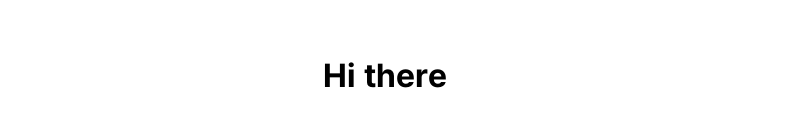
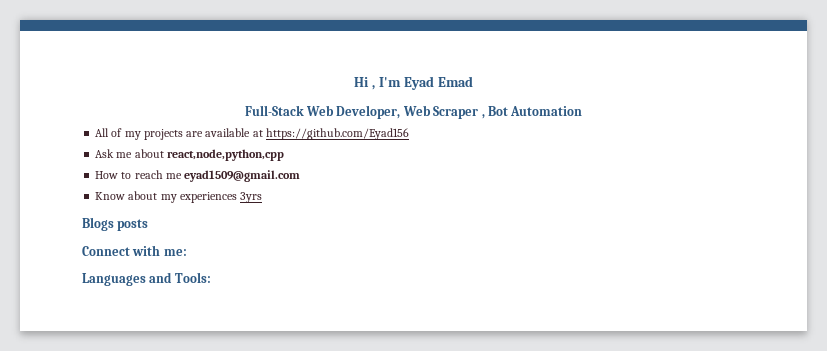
- Hi there
+ Hi , I'm Eyad Emad
+ Full-Stack Web Developer, Web Scraper , Bot Automation
+ All of my projects are available at https://github.com/Eyad156
+ Ask me about react,node,python,cpp
+ How to reach me eyad1509@gmail.com
+ Know about my experiences 3yrs
+ Blogs posts
+ Connect with me:
+ Languages and Tools:

